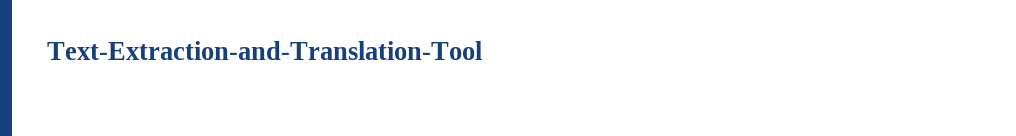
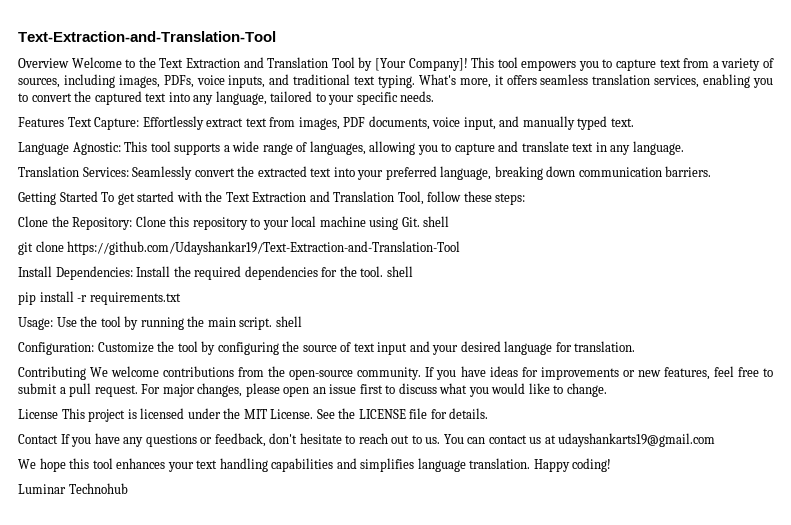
+ Overview Welcome to the Text Extraction and Translation Tool by [Your Company]! This tool empowers you to capture text from a variety of sources, including images, PDFs, voice inputs, and traditional text typing. What's more, it offers seamless translation services, enabling you to convert the captured text into any language, tailored to your specific needs.
+ Features Text Capture: Effortlessly extract text from images, PDF documents, voice input, and manually typed text.
+ Language Agnostic: This tool supports a wide range of languages, allowing you to capture and translate text in any language.
+ Translation Services: Seamlessly convert the extracted text into your preferred language, breaking down communication barriers.
+ Getting Started To get started with the Text Extraction and Translation Tool, follow these steps:
+ Clone the Repository: Clone this repository to your local machine using Git. shell
+ git clone https://github.com/Udayshankar19/Text-Extraction-and-Translation-Tool
+ Install Dependencies: Install the required dependencies for the tool. shell
+ pip install -r requirements.txt
+ Usage: Use the tool by running the main script. shell
+ Configuration: Customize the tool by configuring the source of text input and your desired language for translation.
+ Contributing We welcome contributions from the open-source community. If you have ideas for improvements or new features, feel free to submit a pull request. For major changes, please open an issue first to discuss what you would like to change.
+ License This project is licensed under the MIT License. See the LICENSE file for details.
+ Contact If you have any questions or feedback, don't hesitate to reach out to us. You can contact us at udayshankarts19@gmail.com
+ We hope this tool enhances your text handling capabilities and simplifies language translation. Happy coding!
+ Luminar Technohub

